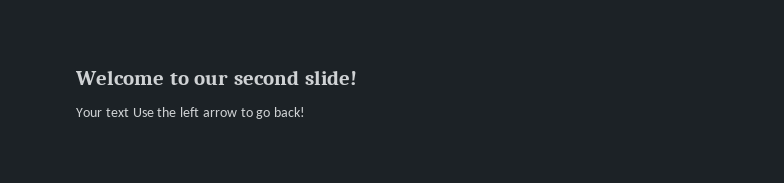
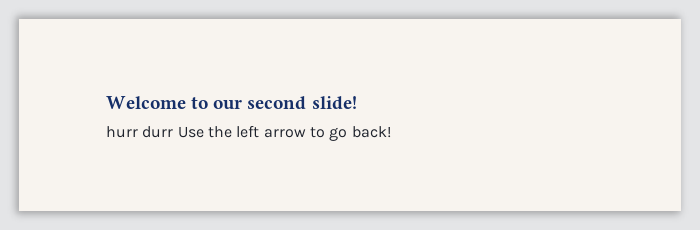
- Your text Use the left arrow to go back!
+ hurr durr Use the left arrow to go back!

